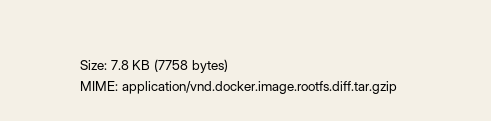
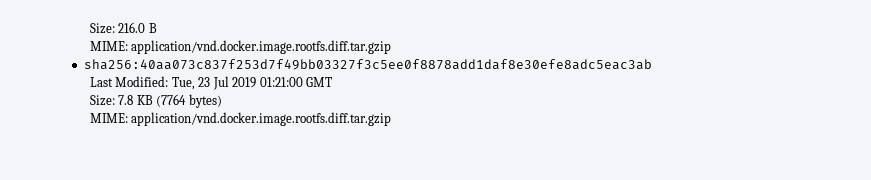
- Size: 7.8 KB (7758 bytes)
+ Size: 216.0 B
+ MIME: application/vnd.docker.image.rootfs.diff.tar.gzip
+ sha256:40aa073c837f253d7f49bb03327f3c5ee0f8878add1daf8e30efe8adc5eac3ab
+ Last Modified: Tue, 23 Jul 2019 01:21:00 GMT
+ Size: 7.8 KB (7764 bytes)

